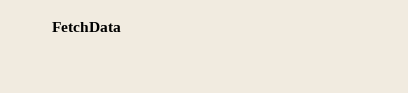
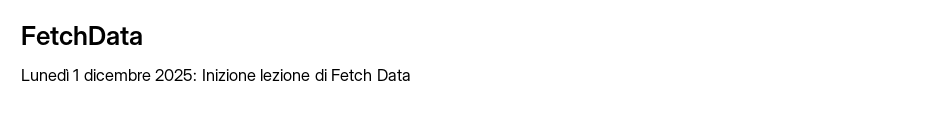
+ Lunedì 1 dicembre 2025: Inizione lezione di Fetch Data

